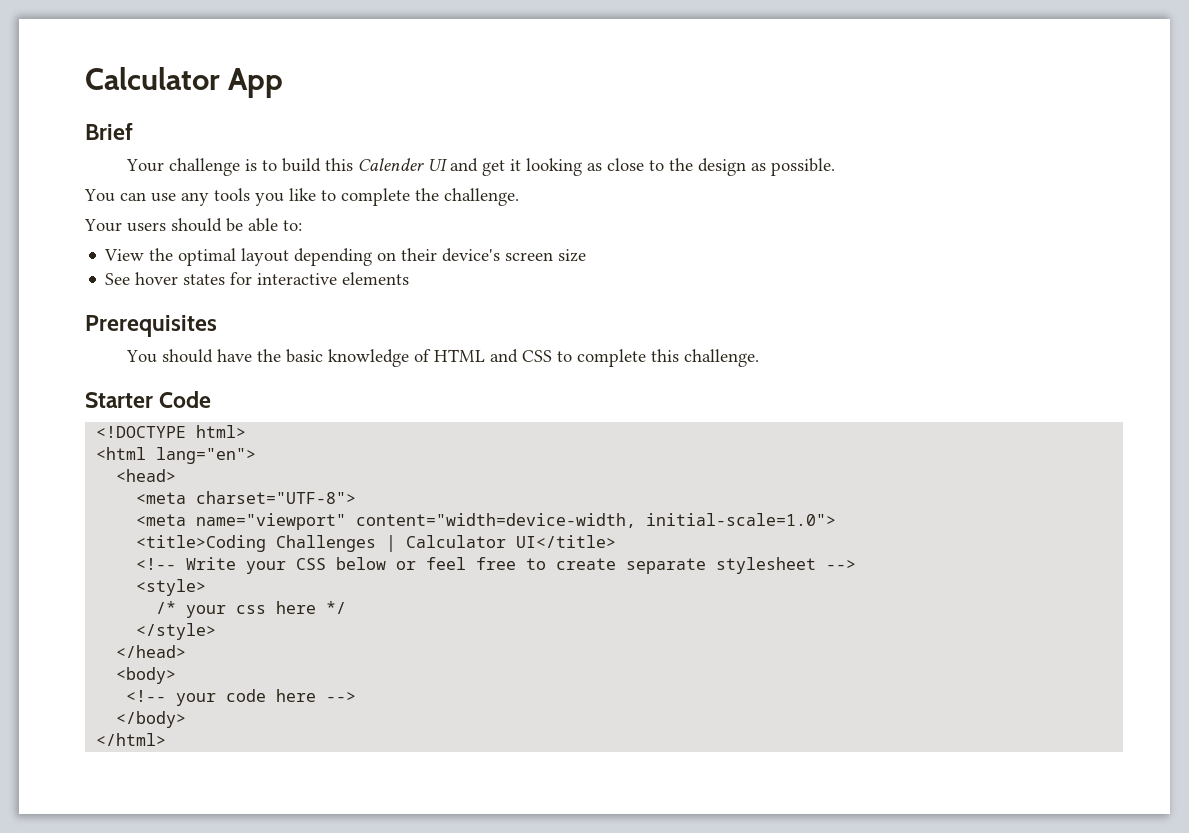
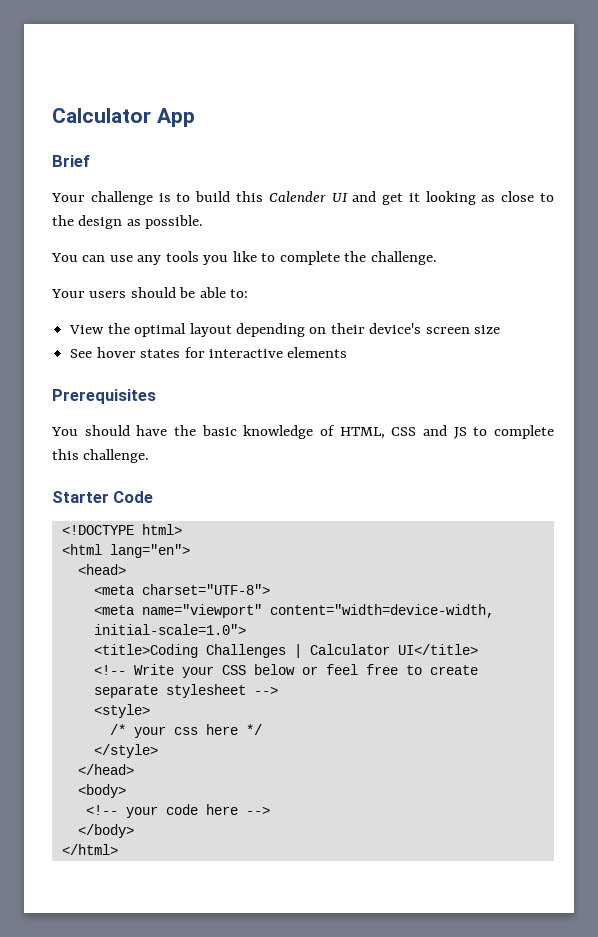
- You should have the basic knowledge of HTML and CSS to complete this challenge.
+ You should have the basic knowledge of HTML, CSS and JS to complete this challenge.

